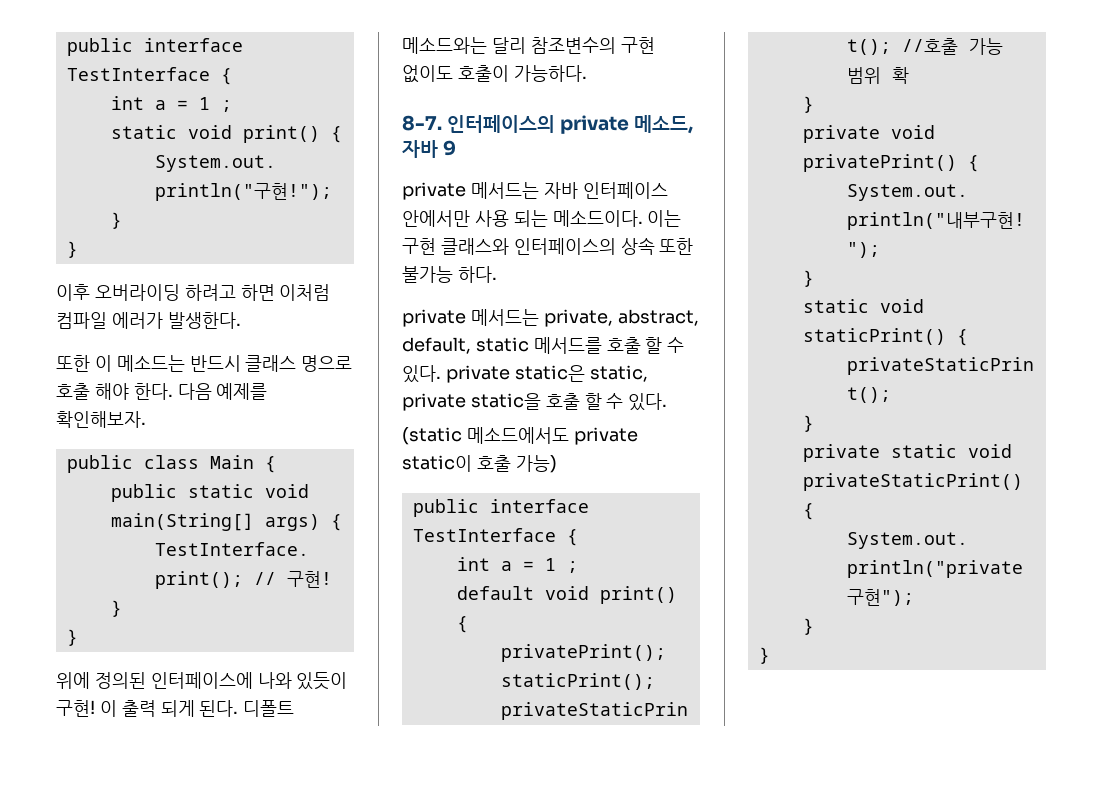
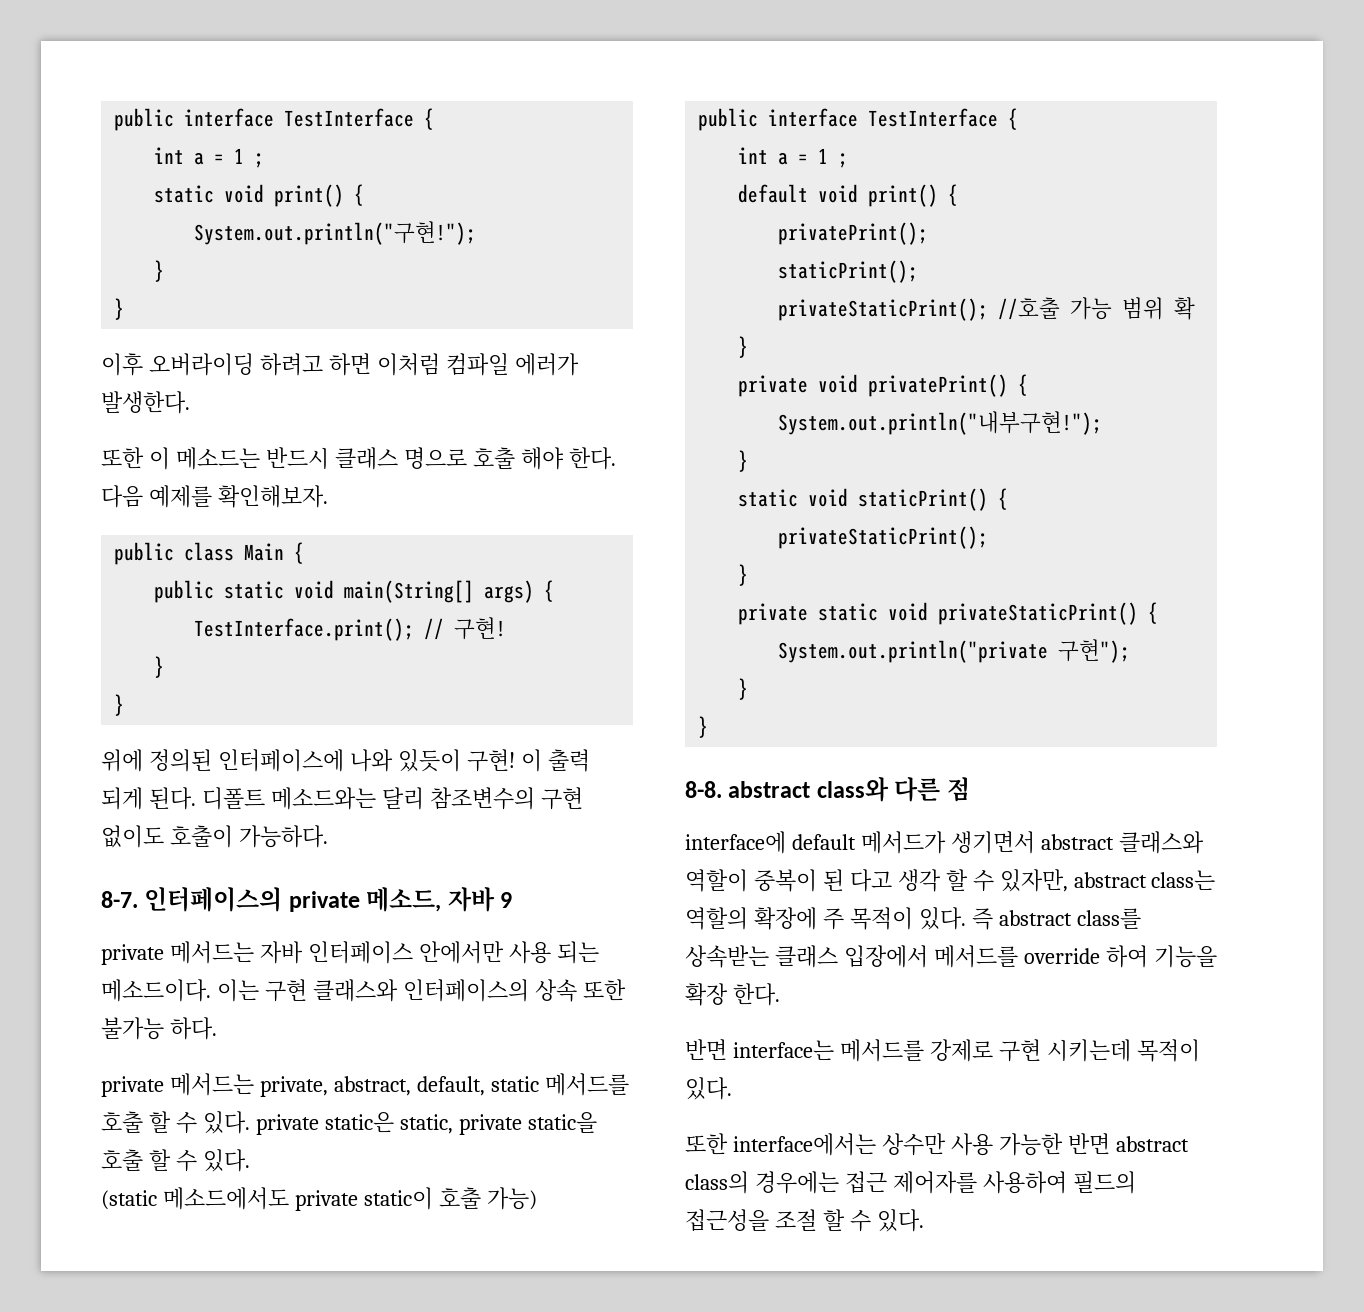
+ 8-8. abstract class와 다른 점
+ interface에 default 메서드가 생기면서 abstract 클래스와 역할이 중복이 된 다고 생각 할 수 있자만, abstract class는 역할의 확장에 주 목적이 있다. 즉 abstract class를 상속받는 클래스 입장에서 메서드를 override 하여 기능을 확장 한다.
+ 반면 interface는 메서드를 강제로 구현 시키는데 목적이 있다.
+ 또한 interface에서는 상수만 사용 가능한 반면 abstract class의 경우에는 접근 제어자를 사용하여 필드의 접근성을 조절 할 수 있다.

